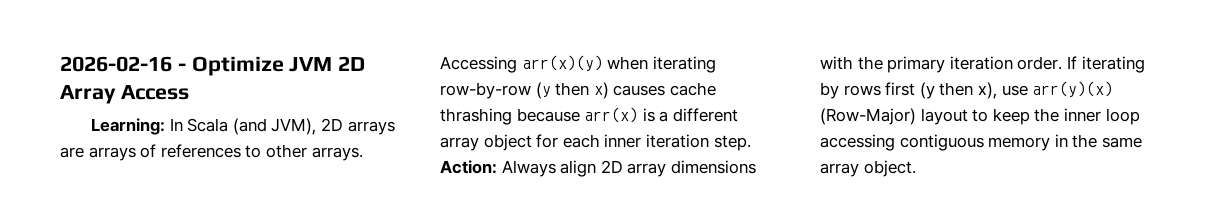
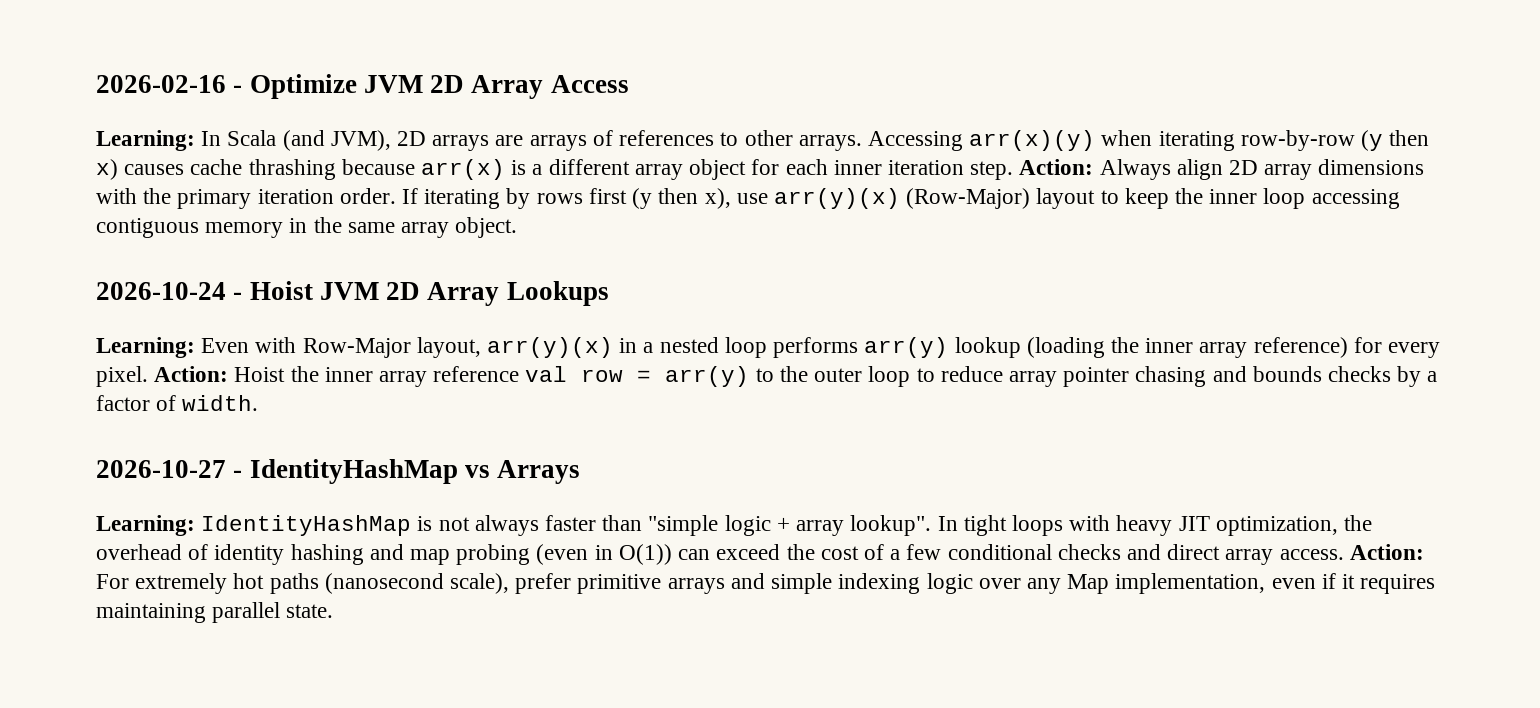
+ 2026-10-24 - Hoist JVM 2D Array Lookups
+ Learning: Even with Row-Major layout, arr(y)(x) in a nested loop performs arr(y) lookup (loading the inner array reference) for every pixel. Action: Hoist the inner array reference val row = arr(y) to the outer loop to reduce array pointer chasing and bounds checks by a factor of width.
+ 2026-10-27 - IdentityHashMap vs Arrays
+ Learning: IdentityHashMap is not always faster than "simple logic + array lookup". In tight loops with heavy JIT optimization, the overhead of identity hashing and map probing (even in O(1)) can exceed the cost of a few conditional checks and direct array access. Action: For extremely hot paths (nanosecond scale), prefer primitive arrays and simple indexing logic over any Map implementation, even if it requires maintaining parallel state.

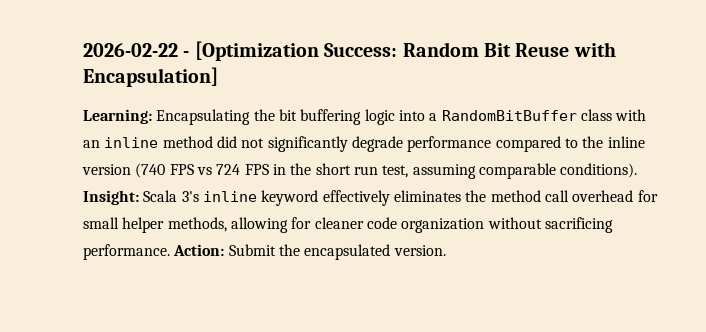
- 2026-02-16 - Optimize JVM 2D Array Access
- Learning: In Scala (and JVM), 2D arrays are arrays of references to other arrays. Accessing arr(x)(y) when iterating row-by-row (y then x) causes cache thrashing because arr(x) is a different array object for each inner iteration step. Action: Always align 2D array dimensions with the primary iteration order. If iterating by rows first (y then x), use arr(y)(x) (Row-Major) layout to keep the inner loop accessing contiguous memory in the same array object.
- 2026-10-24 - Hoist JVM 2D Array Lookups
- Learning: Even with Row-Major layout, arr(y)(x) in a nested loop performs arr(y) lookup (loading the inner array reference) for every pixel. Action: Hoist the inner array reference val row = arr(y) to the outer loop to reduce array pointer chasing and bounds checks by a factor of width.
- 2026-10-27 - IdentityHashMap vs Arrays
- Learning: IdentityHashMap is not always faster than "simple logic + array lookup". In tight loops with heavy JIT optimization, the overhead of identity hashing and map probing (even in O(1)) can exceed the cost of a few conditional checks and direct array access. Action: For extremely hot paths (nanosecond scale), prefer primitive arrays and simple indexing logic over any Map implementation, even if it requires maintaining parallel state.
+ 2026-02-22 - [Optimization Success: Random Bit Reuse with Encapsulation]
+ Learning: Encapsulating the bit buffering logic into a RandomBitBuffer class with an inline method did not significantly degrade performance compared to the inline version (740 FPS vs 724 FPS in the short run test, assuming comparable conditions). Insight: Scala 3's inline keyword effectively eliminates the method call overhead for small helper methods, allowing for cleaner code organization without sacrificing performance. Action: Submit the encapsulated version.

